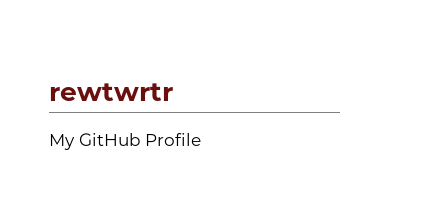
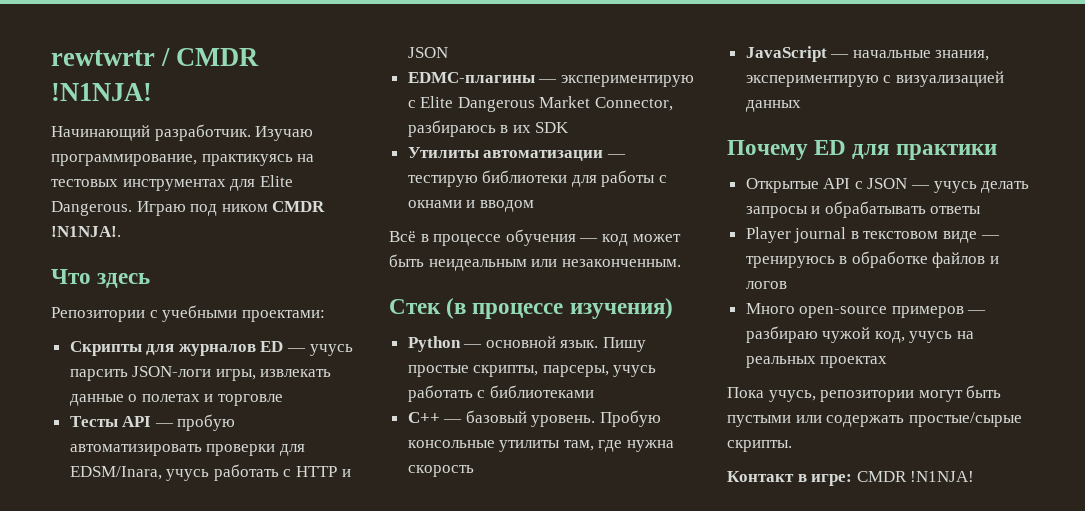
- rewtwrtr
- My GitHub Profile
+ rewtwrtr / CMDR !N1NJA!
+ Начинающий разработчик. Изучаю программирование, практикуясь на тестовых инструментах для Elite Dangerous. Играю под ником CMDR !N1NJA!.
+ Что здесь
+ Репозитории с учебными проектами:
+ Скрипты для журналов ED — учусь парсить JSON-логи игры, извлекать данные о полетах и торговле
+ Тесты API — пробую автоматизировать проверки для EDSM/Inara, учусь работать с HTTP и JSON
+ EDMC-плагины — экспериментирую с Elite Dangerous Market Connector, разбираюсь в их SDK
+ Утилиты автоматизации — тестирую библиотеки для работы с окнами и вводом
+ Всё в процессе обучения — код может быть неидеальным или незаконченным.
+ Стек (в процессе изучения)
+ Python — основной язык. Пишу простые скрипты, парсеры, учусь работать с библиотеками
+ C++ — базовый уровень. Пробую консольные утилиты там, где нужна скорость
+ JavaScript — начальные знания, экспериментирую с визуализацией данных
+ Почему ED для практики
+ Открытые API с JSON — учусь делать запросы и обрабатывать ответы
+ Player journal в текстовом виде — тренируюсь в обработке файлов и логов
+ Много open-source примеров — разбираю чужой код, учусь на реальных проектах
+ Пока учусь, репозитории могут быть пустыми или содержать простые/сырые скрипты.
+ Контакт в игре: CMDR !N1NJA!

